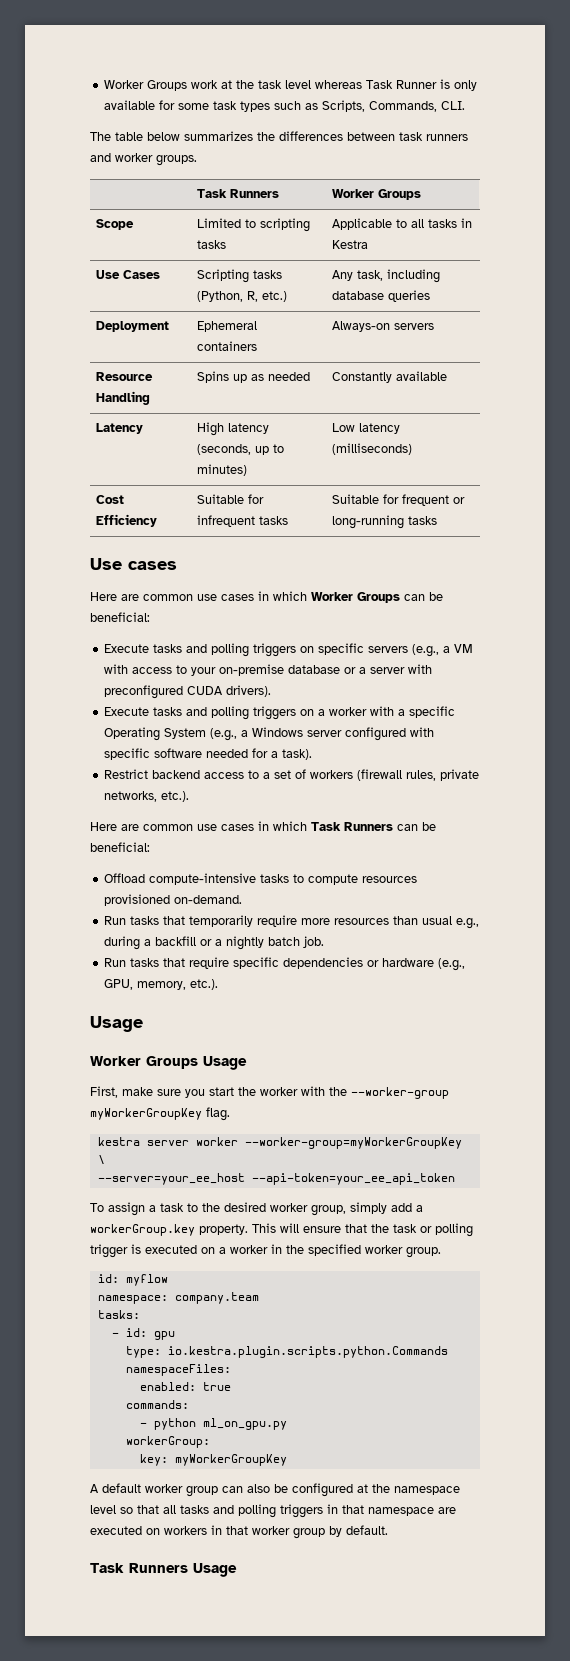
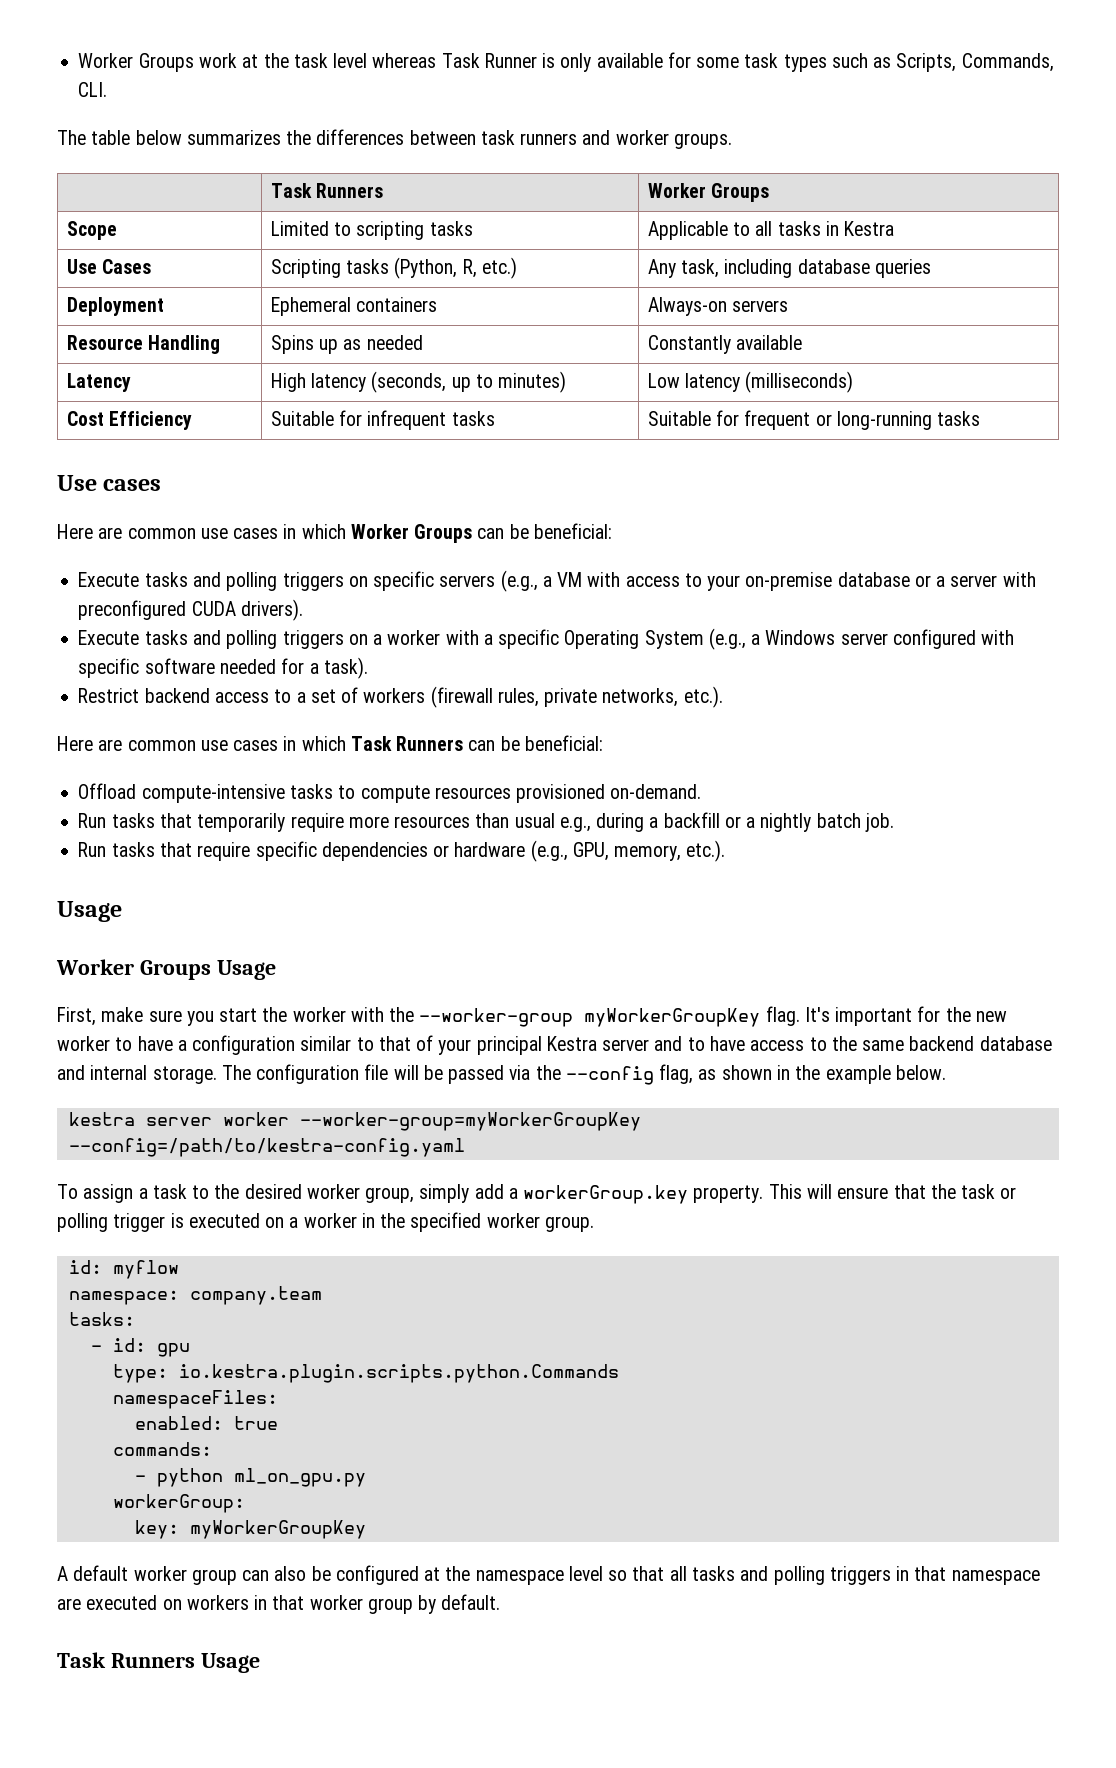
+ It's important for the new worker to have a configuration similar to that of your principal Kestra server and to have access to the same backend database and internal storage. The configuration file will be passed via the --config flag, as shown in the example below.
- kestra server worker --worker-group=myWorkerGroupKey \
- --server=your_ee_host --api-token=your_ee_api_token
+ kestra server worker --worker-group=myWorkerGroupKey --config=/path/to/kestra-config.yaml

